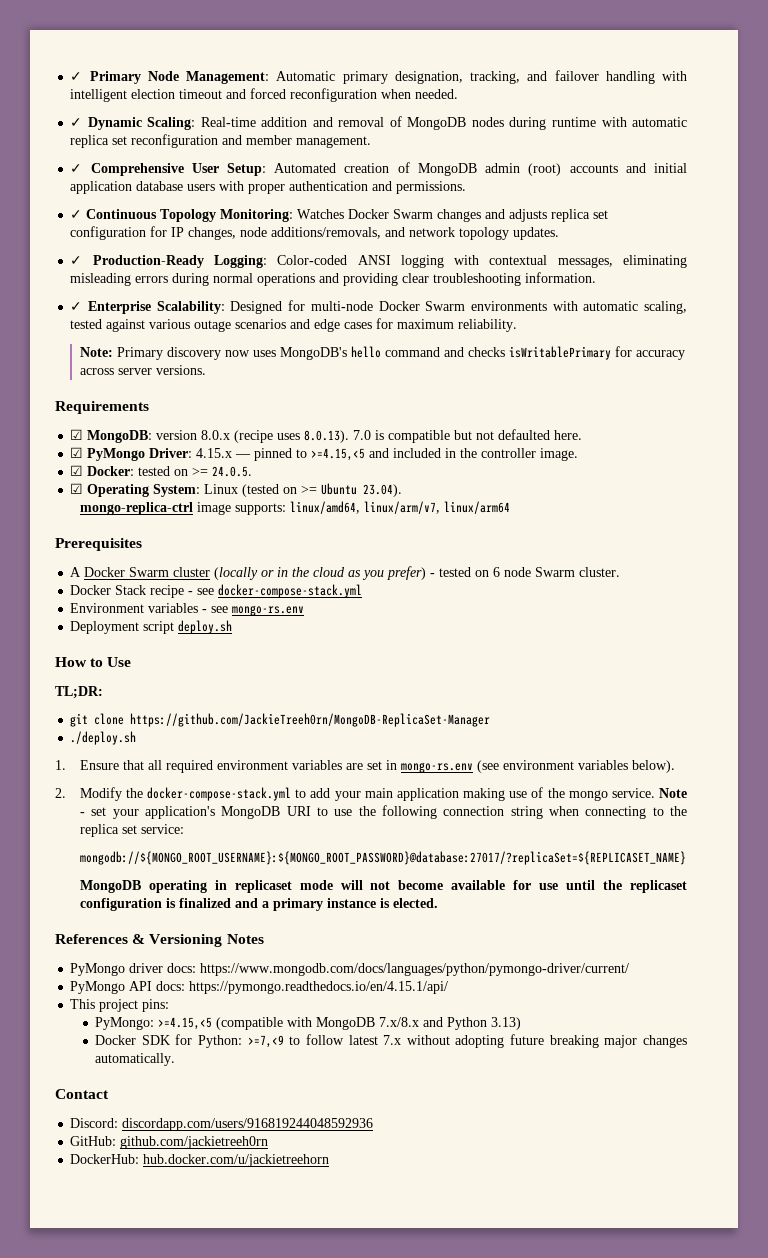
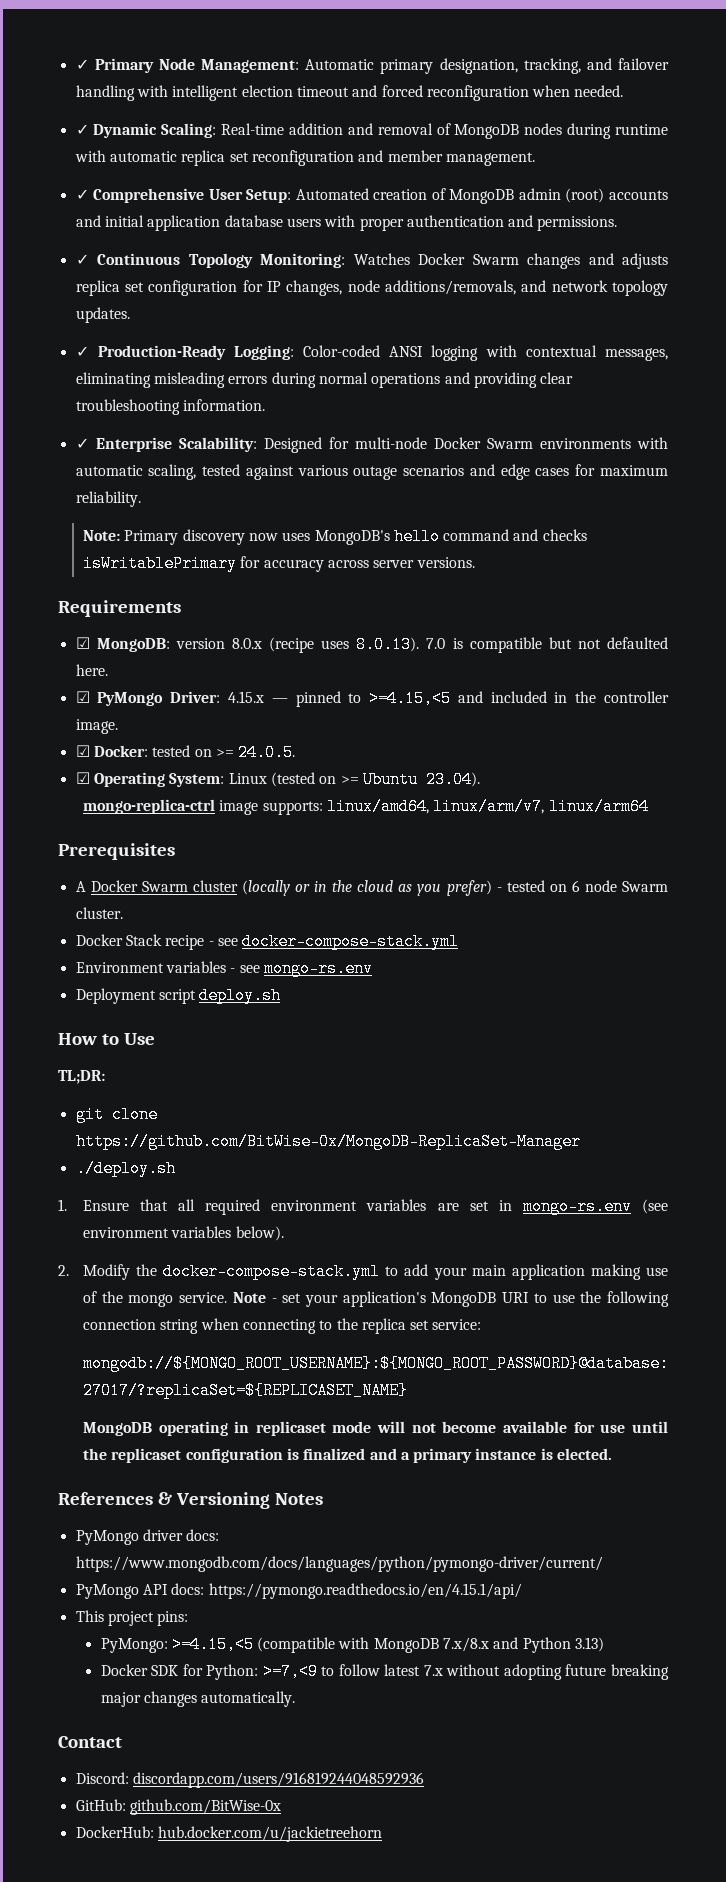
- git clone https://github.com/JackieTreeh0rn/MongoDB-ReplicaSet-Manager
+ git clone https://github.com/BitWise-0x/MongoDB-ReplicaSet-Manager
- GitHub: github.com/jackietreeh0rn
+ GitHub: github.com/BitWise-0x

